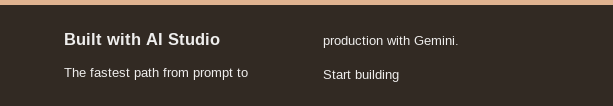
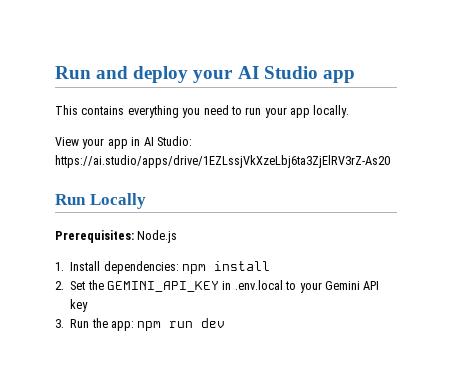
- Built with AI Studio
- The fastest path from prompt to production with Gemini.
- Start building
+ Run and deploy your AI Studio app
+ This contains everything you need to run your app locally.
+ View your app in AI Studio: https://ai.studio/apps/drive/1EZLssjVkXzeLbj6ta3ZjElRV3rZ-As20
+ Run Locally
+ Prerequisites: Node.js
+ 1. Install dependencies: npm install
+ 2. Set the GEMINI_API_KEY in .env.local to your Gemini API key
+ 3. Run the app: npm run dev

